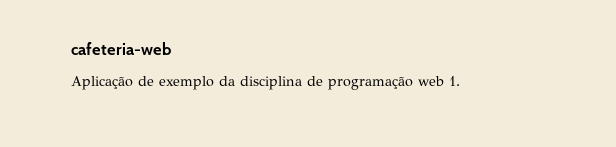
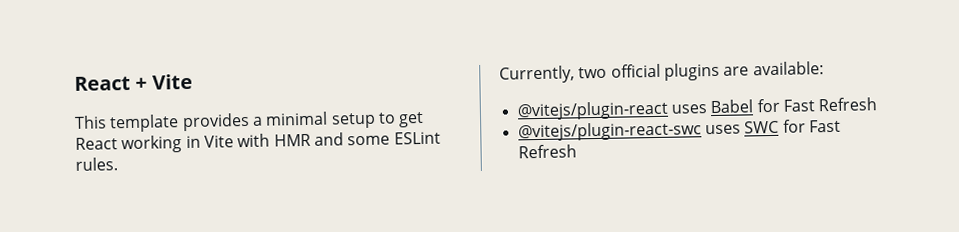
- cafeteria-web
- Aplicação de exemplo da disciplina de programação web 1.
+ React + Vite
+ This template provides a minimal setup to get React working in Vite with HMR and some ESLint rules.
+ Currently, two official plugins are available:
+ @vitejs/plugin-react uses Babel for Fast Refresh
+ @vitejs/plugin-react-swc uses SWC for Fast Refresh

